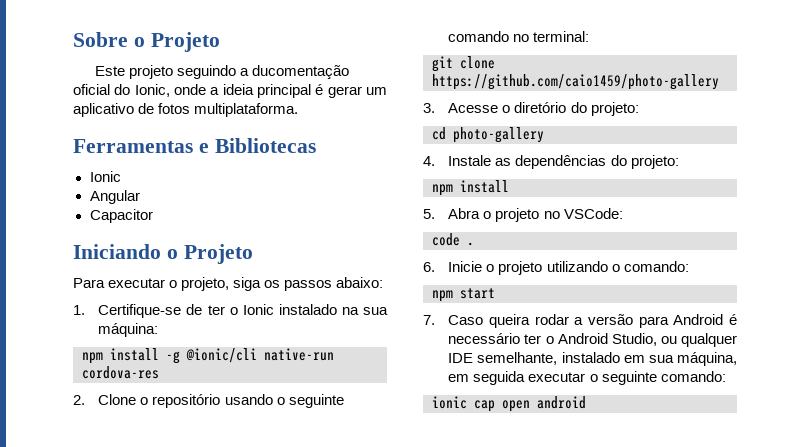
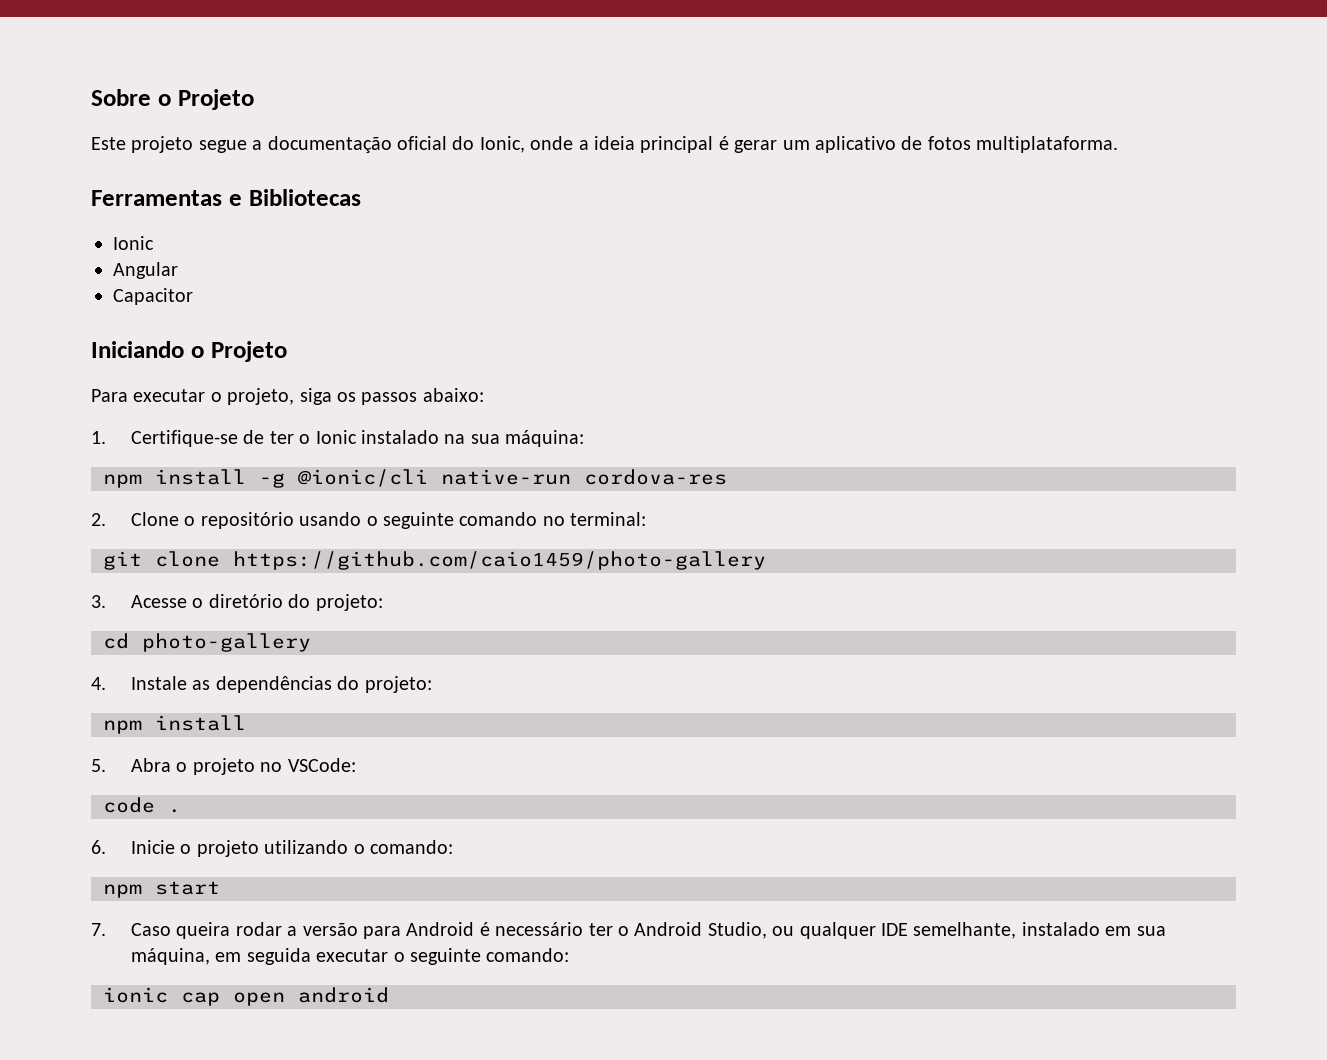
- Este projeto seguindo a ducomentação oficial do Ionic, onde a ideia principal é gerar um aplicativo de fotos multiplataforma.
+ Este projeto segue a documentação oficial do Ionic, onde a ideia principal é gerar um aplicativo de fotos multiplataforma.

